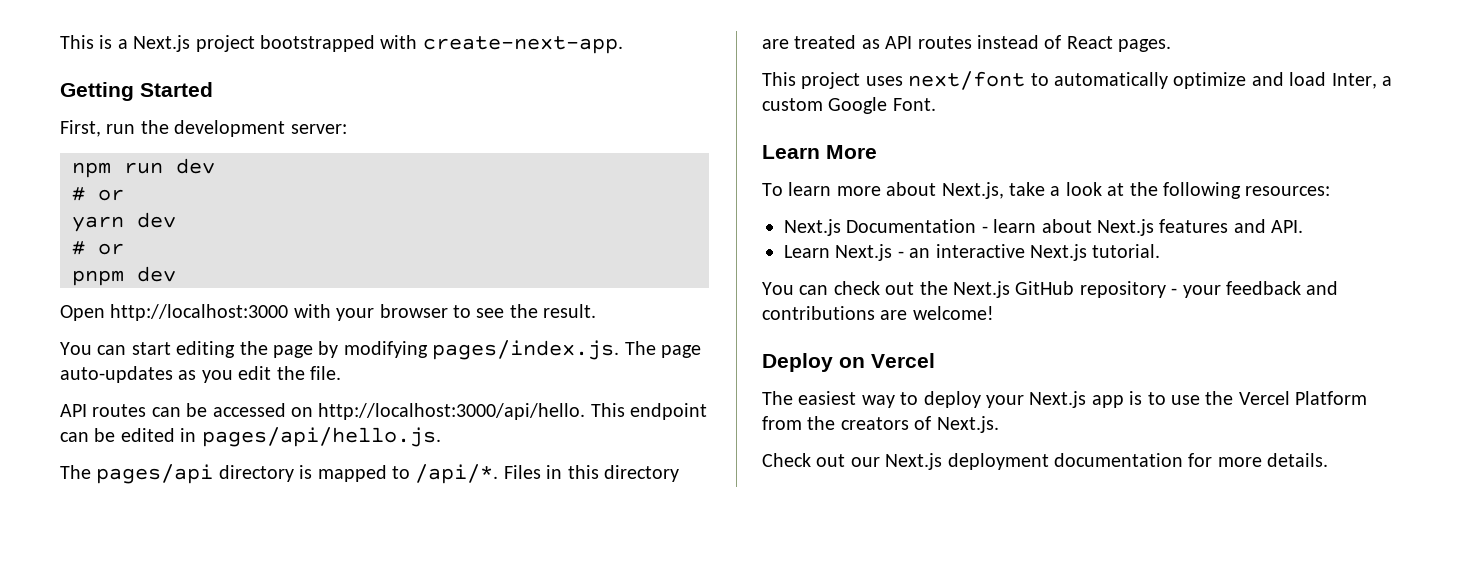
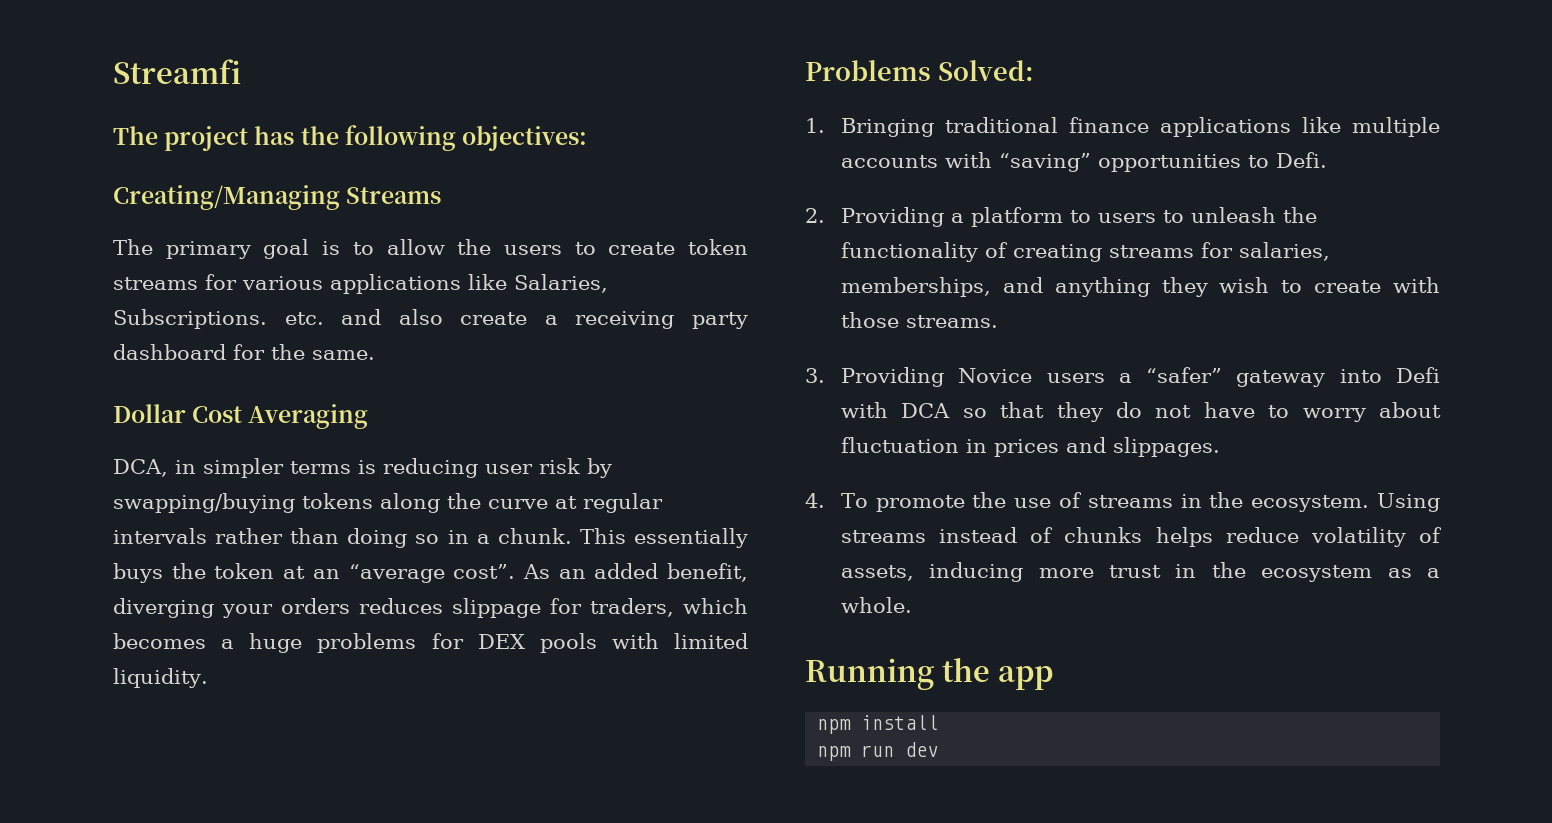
- This is a Next.js project bootstrapped with create-next-app.
- Getting Started
- First, run the development server:
+ Streamfi
+ The project has the following objectives:
+ Creating/Managing Streams
+ The primary goal is to allow the users to create token streams for various applications like Salaries, Subscriptions. etc. and also create a receiving party dashboard for the same.
+ Dollar Cost Averaging
+ DCA, in simpler terms is reducing user risk by swapping/buying tokens along the curve at regular intervals rather than doing so in a chunk. This essentially buys the token at an “average cost”. As an added benefit, diverging your orders reduces slippage for traders, which becomes a huge problems for DEX pools with limited liquidity.
+ Problems Solved:
+ 1. Bringing traditional finance applications like multiple accounts with “saving” opportunities to Defi.
+ 2. Providing a platform to users to unleash the functionality of creating streams for salaries, memberships, and anything they wish to create with those streams.
+ 3. Providing Novice users a “safer” gateway into Defi with DCA so that they do not have to worry about fluctuation in prices and slippages.
+ 4. To promote the use of streams in the ecosystem. Using streams instead of chunks helps reduce volatility of assets, inducing more trust in the ecosystem as a whole.
+ Running the app
+ npm install
  npm run dev
- # or
- yarn dev
- # or
- pnpm dev
- Open http://localhost:3000 with your browser to see the result.
- You can start editing the page by modifying pages/index.js. The page auto-updates as you edit the file.
- API routes can be accessed on http://localhost:3000/api/hello. This endpoint can be edited in pages/api/hello.js.
- The pages/api directory is mapped to /api/*. Files in this directory are treated as API routes instead of React pages.
- This project uses next/font to automatically optimize and load Inter, a custom Google Font.
- Learn More
- To learn more about Next.js, take a look at the following resources:
- Next.js Documentation - learn about Next.js features and API.
- Learn Next.js - an interactive Next.js tutorial.
- You can check out the Next.js GitHub repository - your feedback and contributions are welcome!
- Deploy on Vercel
- The easiest way to deploy your Next.js app is to use the Vercel Platform from the creators of Next.js.
- Check out our Next.js deployment documentation for more details.

